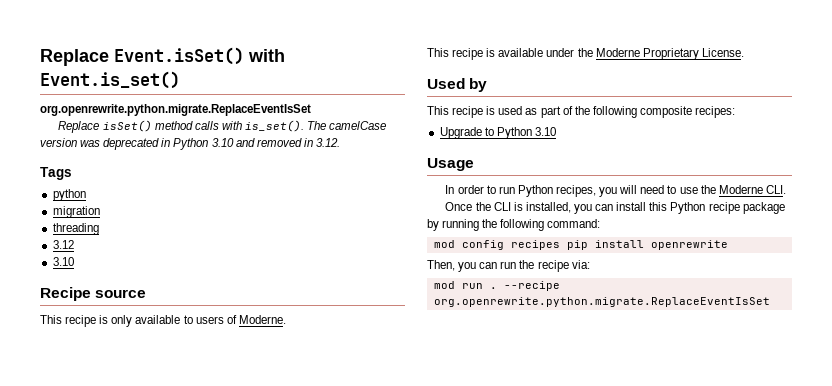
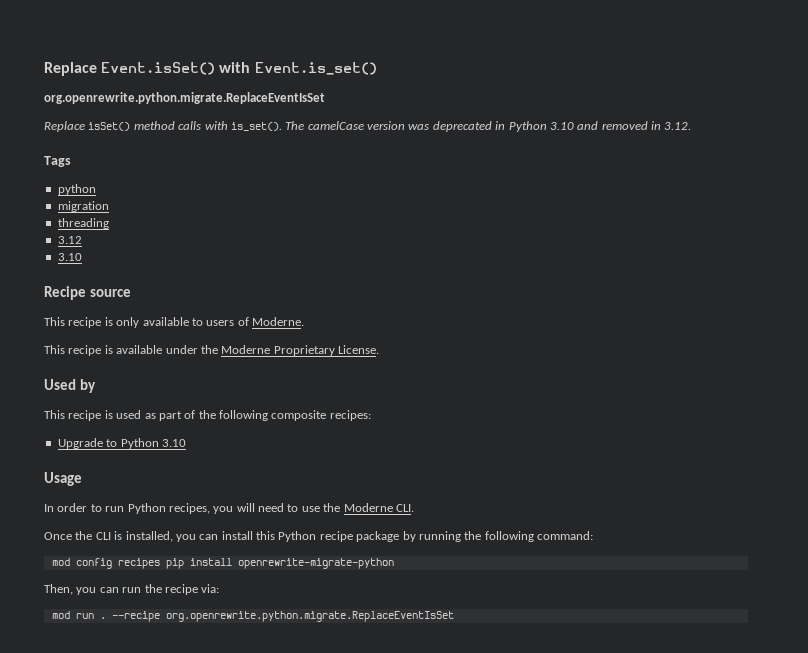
- mod config recipes pip install openrewrite
+ mod config recipes pip install openrewrite-migrate-python

